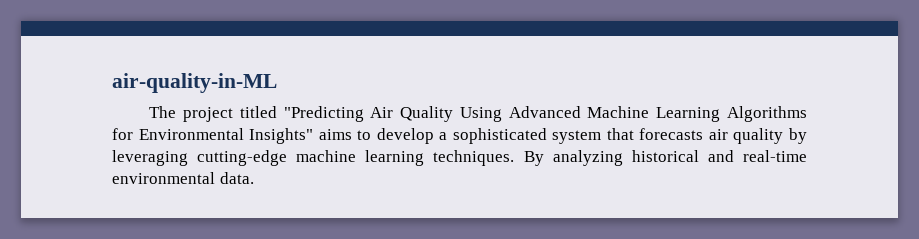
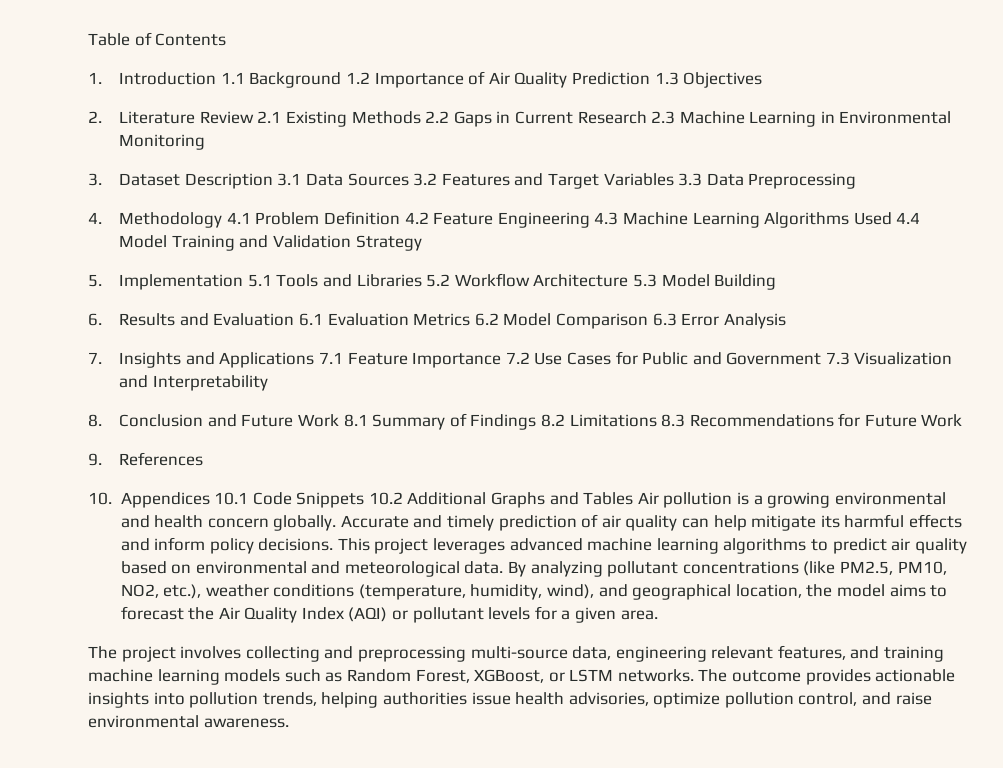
- air-quality-in-ML
- The project titled "Predicting Air Quality Using Advanced Machine Learning Algorithms for Environmental Insights" aims to develop a sophisticated system that forecasts air quality by leveraging cutting-edge machine learning techniques. By analyzing historical and real-time environmental data.
+ Table of Contents
+ 1. Introduction 1.1 Background 1.2 Importance of Air Quality Prediction 1.3 Objectives
+ 2. Literature Review 2.1 Existing Methods 2.2 Gaps in Current Research 2.3 Machine Learning in Environmental Monitoring
+ 3. Dataset Description 3.1 Data Sources 3.2 Features and Target Variables 3.3 Data Preprocessing
+ 4. Methodology 4.1 Problem Definition 4.2 Feature Engineering 4.3 Machine Learning Algorithms Used 4.4 Model Training and Validation Strategy
+ 5. Implementation 5.1 Tools and Libraries 5.2 Workflow Architecture 5.3 Model Building
+ 6. Results and Evaluation 6.1 Evaluation Metrics 6.2 Model Comparison 6.3 Error Analysis
+ 7. Insights and Applications 7.1 Feature Importance 7.2 Use Cases for Public and Government 7.3 Visualization and Interpretability
+ 8. Conclusion and Future Work 8.1 Summary of Findings 8.2 Limitations 8.3 Recommendations for Future Work
+ 9. References
+ 10. Appendices 10.1 Code Snippets 10.2 Additional Graphs and Tables Air pollution is a growing environmental and health concern globally. Accurate and timely prediction of air quality can help mitigate its harmful effects and inform policy decisions. This project leverages advanced machine learning algorithms to predict air quality based on environmental and meteorological data. By analyzing pollutant concentrations (like PM2.5, PM10, NO2, etc.), weather conditions (temperature, humidity, wind), and geographical location, the model aims to forecast the Air Quality Index (AQI) or pollutant levels for a given area.
+ The project involves collecting and preprocessing multi-source data, engineering relevant features, and training machine learning models such as Random Forest, XGBoost, or LSTM networks. The outcome provides actionable insights into pollution trends, helping authorities issue health advisories, optimize pollution control, and raise environmental awareness.

